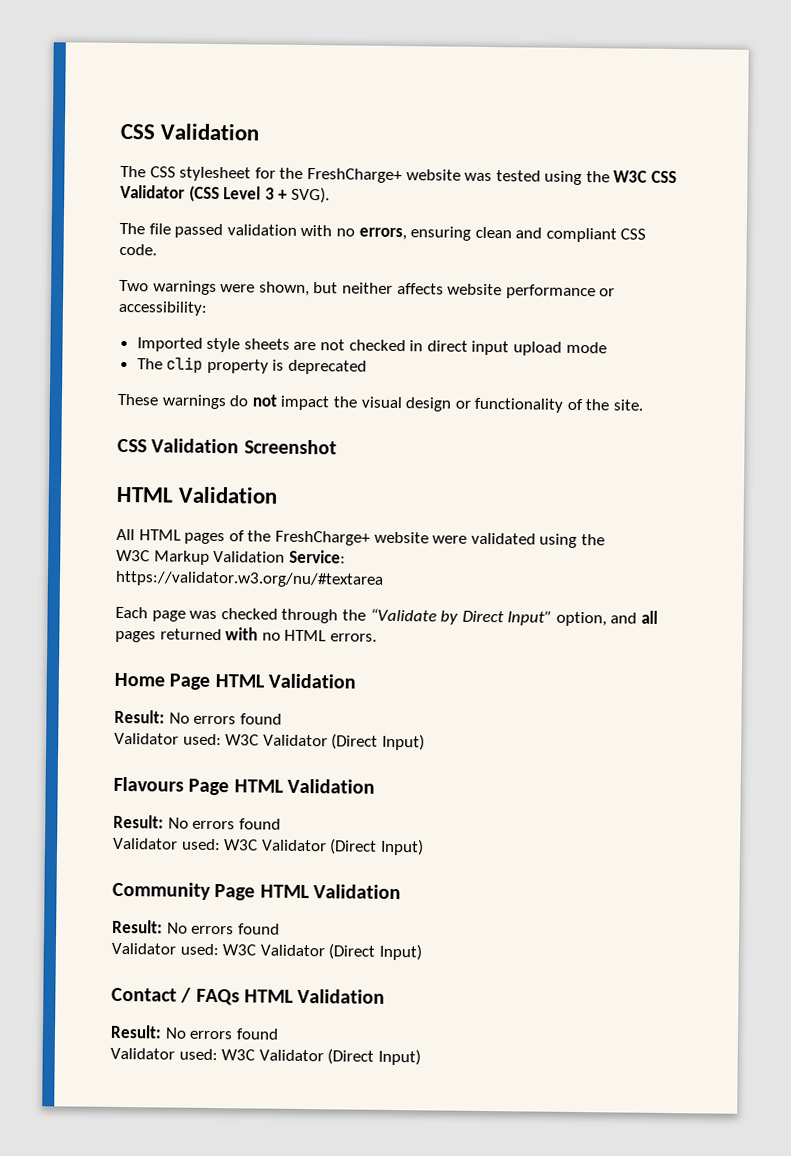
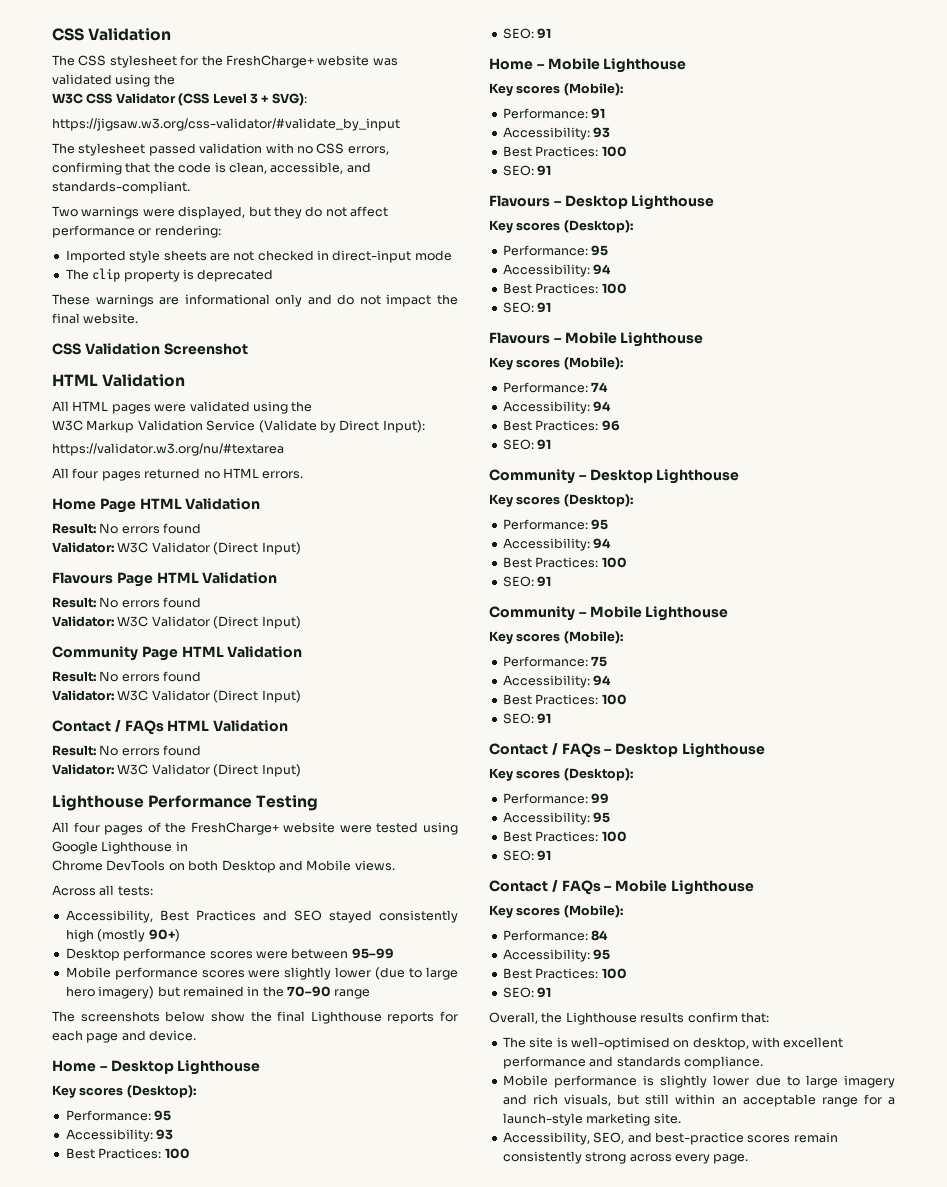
- The CSS stylesheet for the FreshCharge+ website was tested using the W3C CSS Validator (CSS Level 3 + SVG).
- The file passed validation with no errors, ensuring clean and compliant CSS code.
- Two warnings were shown, but neither affects website performance or accessibility:
+ The CSS stylesheet for the FreshCharge+ website was validated using the
+ W3C CSS Validator (CSS Level 3 + SVG):
+ https://jigsaw.w3.org/css-validator/#validate_by_input
+ The stylesheet passed validation with no CSS errors, confirming that the code is clean, accessible, and standards-compliant.
+ Two warnings were displayed, but they do not affect performance or rendering:
- Imported style sheets are not checked in direct input upload mode
+ Imported style sheets are not checked in direct-input mode
- These warnings do not impact the visual design or functionality of the site.
+ These warnings are informational only and do not impact the final website.
- All HTML pages of the FreshCharge+ website were validated using the
+ All HTML pages were validated using the
- W3C Markup Validation Service:
+ W3C Markup Validation Service (Validate by Direct Input):
  https://validator.w3.org/nu/#textarea
- Each page was checked through the “Validate by Direct Input” option, and all pages returned with no HTML errors.
+ All four pages returned no HTML errors.
  Home Page HTML Validation
  Result: No errors found
- Validator used: W3C Validator (Direct Input)
+ Validator: W3C Validator (Direct Input)
  Flavours Page HTML Validation
  Result: No errors found
- Validator used: W3C Validator (Direct Input)
+ Validator: W3C Validator (Direct Input)
  Community Page HTML Validation
  Result: No errors found
- Validator used: W3C Validator (Direct Input)
+ Validator: W3C Validator (Direct Input)
  Contact / FAQs HTML Validation
  Result: No errors found
- Validator used: W3C Validator (Direct Input)
+ Validator: W3C Validator (Direct Input)
+ Lighthouse Performance Testing
+ All four pages of the FreshCharge+ website were tested using Google Lighthouse in
+ Chrome DevTools on both Desktop and Mobile views.
+ Across all tests:
+ Accessibility, Best Practices and SEO stayed consistently high (mostly 90+)
+ Desktop performance scores were between 95–99
+ Mobile performance scores were slightly lower (due to large hero imagery) but remained in the 70–90 range
+ The screenshots below show the final Lighthouse reports for each page and device.
+ Home – Desktop Lighthouse
+ Key scores (Desktop):
+ Performance: 95
+ Accessibility: 93
+ Best Practices: 100
+ SEO: 91
+ Home – Mobile Lighthouse
+ Key scores (Mobile):
+ Performance: 91
+ Accessibility: 93
+ Best Practices: 100
+ SEO: 91
+ Flavours – Desktop Lighthouse
+ Key scores (Desktop):
+ Performance: 95
+ Accessibility: 94
+ Best Practices: 100
+ SEO: 91
+ Flavours – Mobile Lighthouse
+ Key scores (Mobile):
+ Performance: 74
+ Accessibility: 94
+ Best Practices: 96
+ SEO: 91
+ Community – Desktop Lighthouse
+ Key scores (Desktop):
+ Performance: 95
+ Accessibility: 94
+ Best Practices: 100
+ SEO: 91
+ Community – Mobile Lighthouse
+ Key scores (Mobile):
+ Performance: 75
+ Accessibility: 94
+ Best Practices: 100
+ SEO: 91
+ Contact / FAQs – Desktop Lighthouse
+ Key scores (Desktop):
+ Performance: 99
+ Accessibility: 95
+ Best Practices: 100
+ SEO: 91
+ Contact / FAQs – Mobile Lighthouse
+ Key scores (Mobile):
+ Performance: 84
+ Accessibility: 95
+ Best Practices: 100
+ SEO: 91
+ Overall, the Lighthouse results confirm that:
+ The site is well-optimised on desktop, with excellent performance and standards compliance.
+ Mobile performance is slightly lower due to large imagery and rich visuals, but still within an acceptable range for a launch-style marketing site.
+ Accessibility, SEO, and best-practice scores remain consistently strong across every page.

